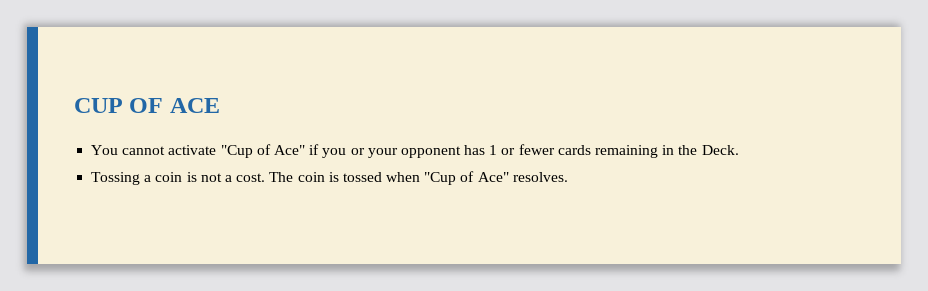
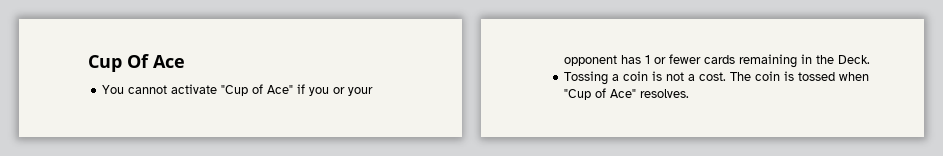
- CUP OF ACE
+ Cup Of Ace

